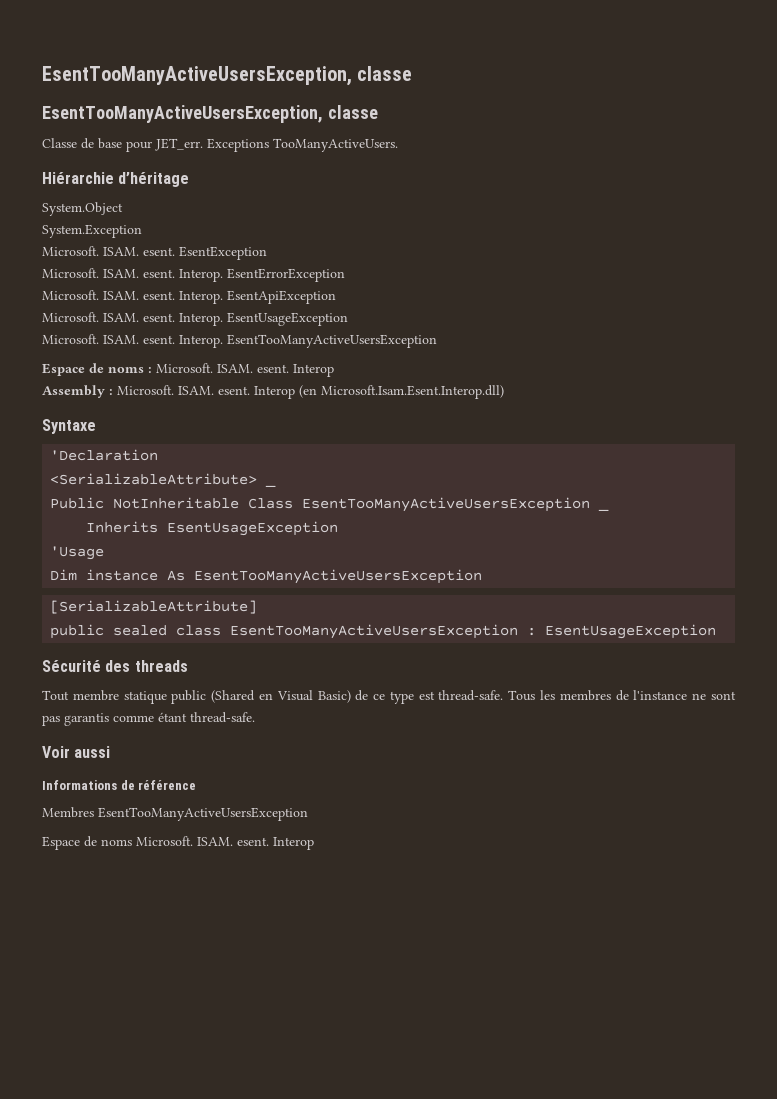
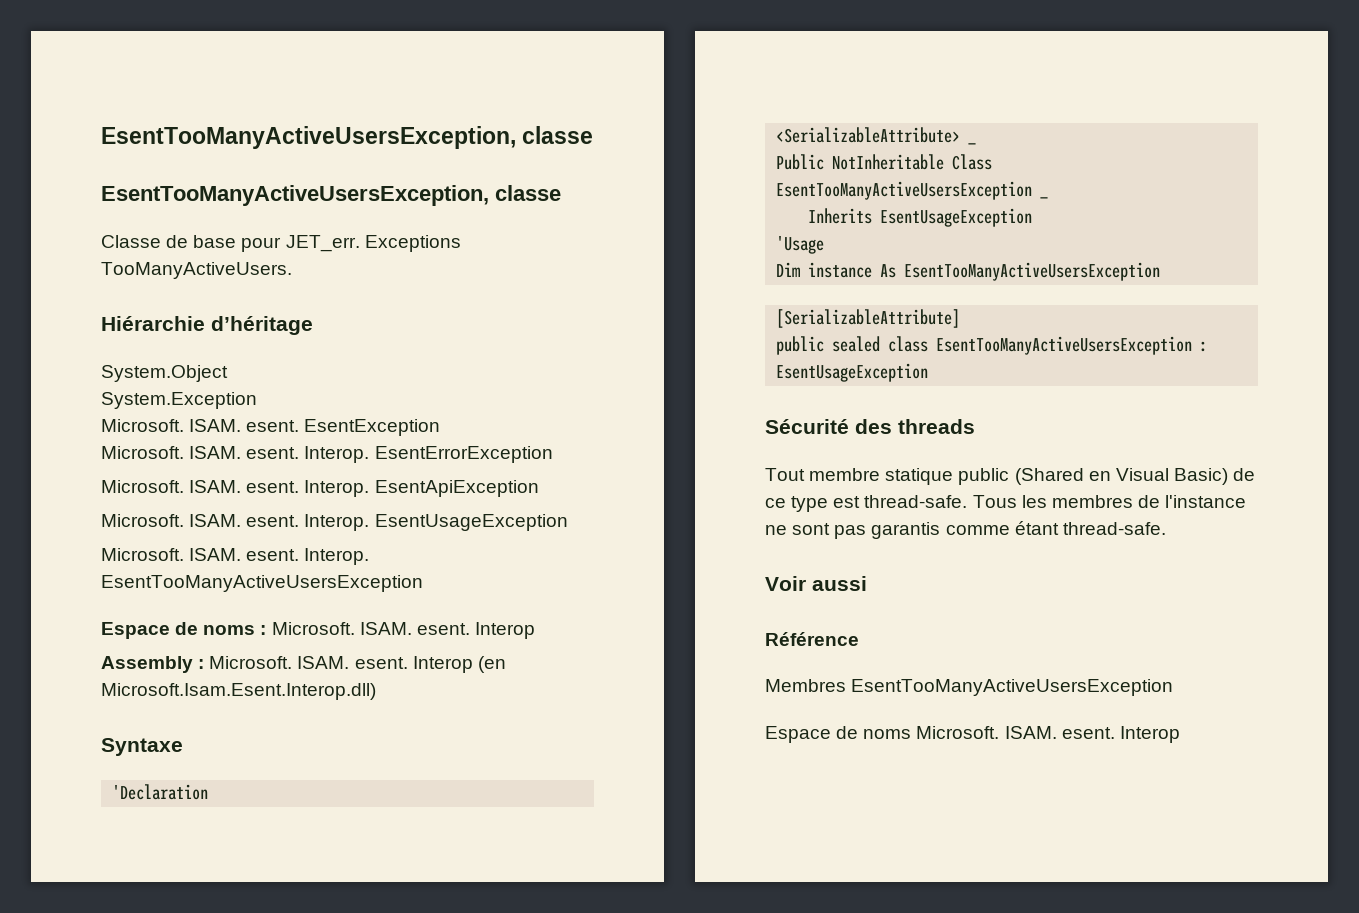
- Informations de référence
+ Référence

